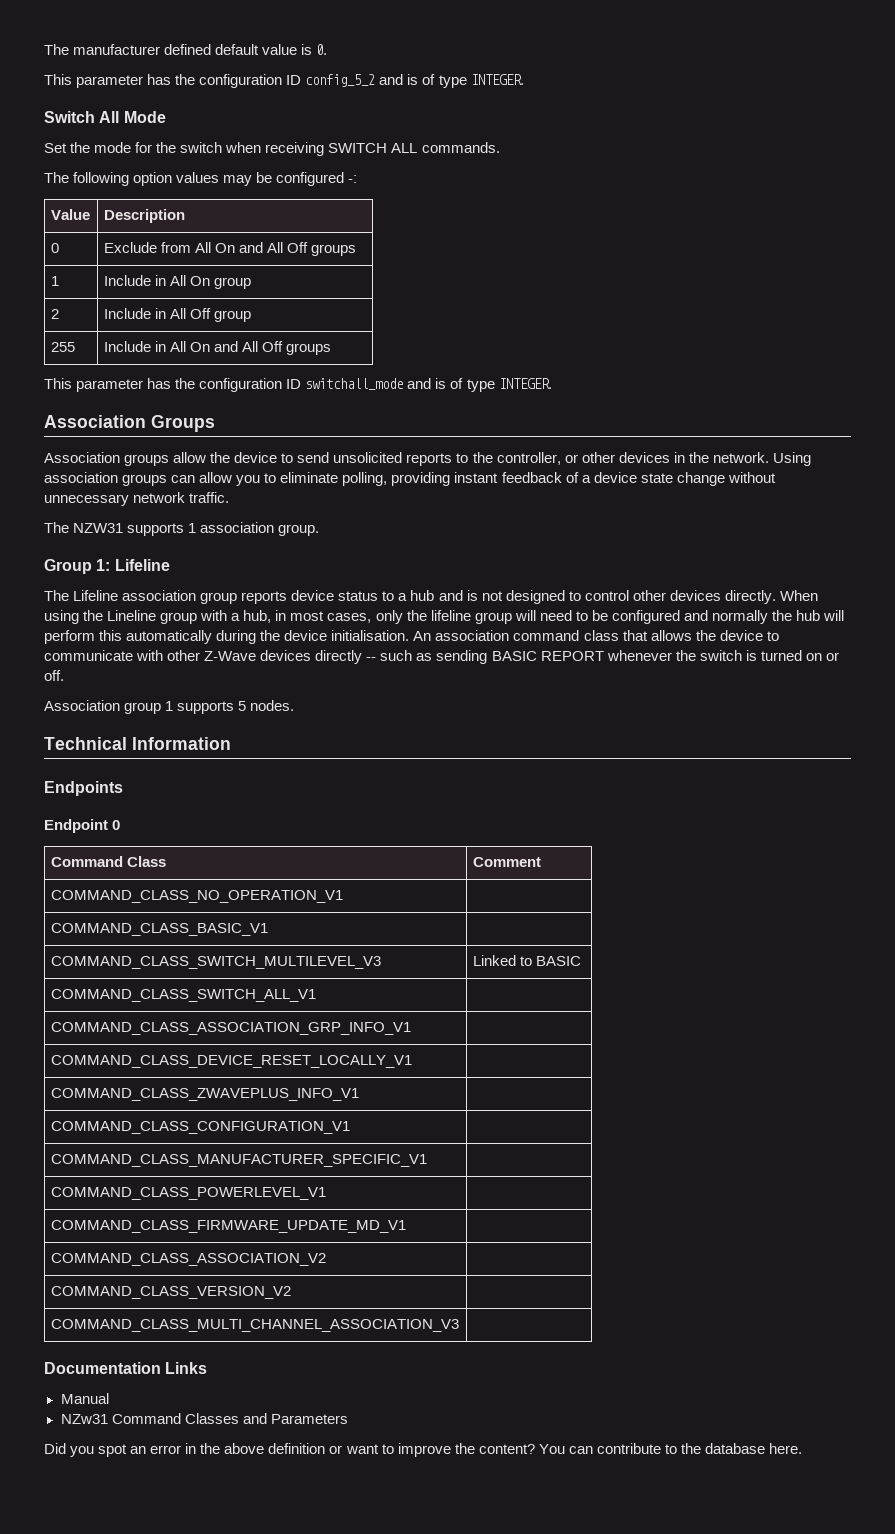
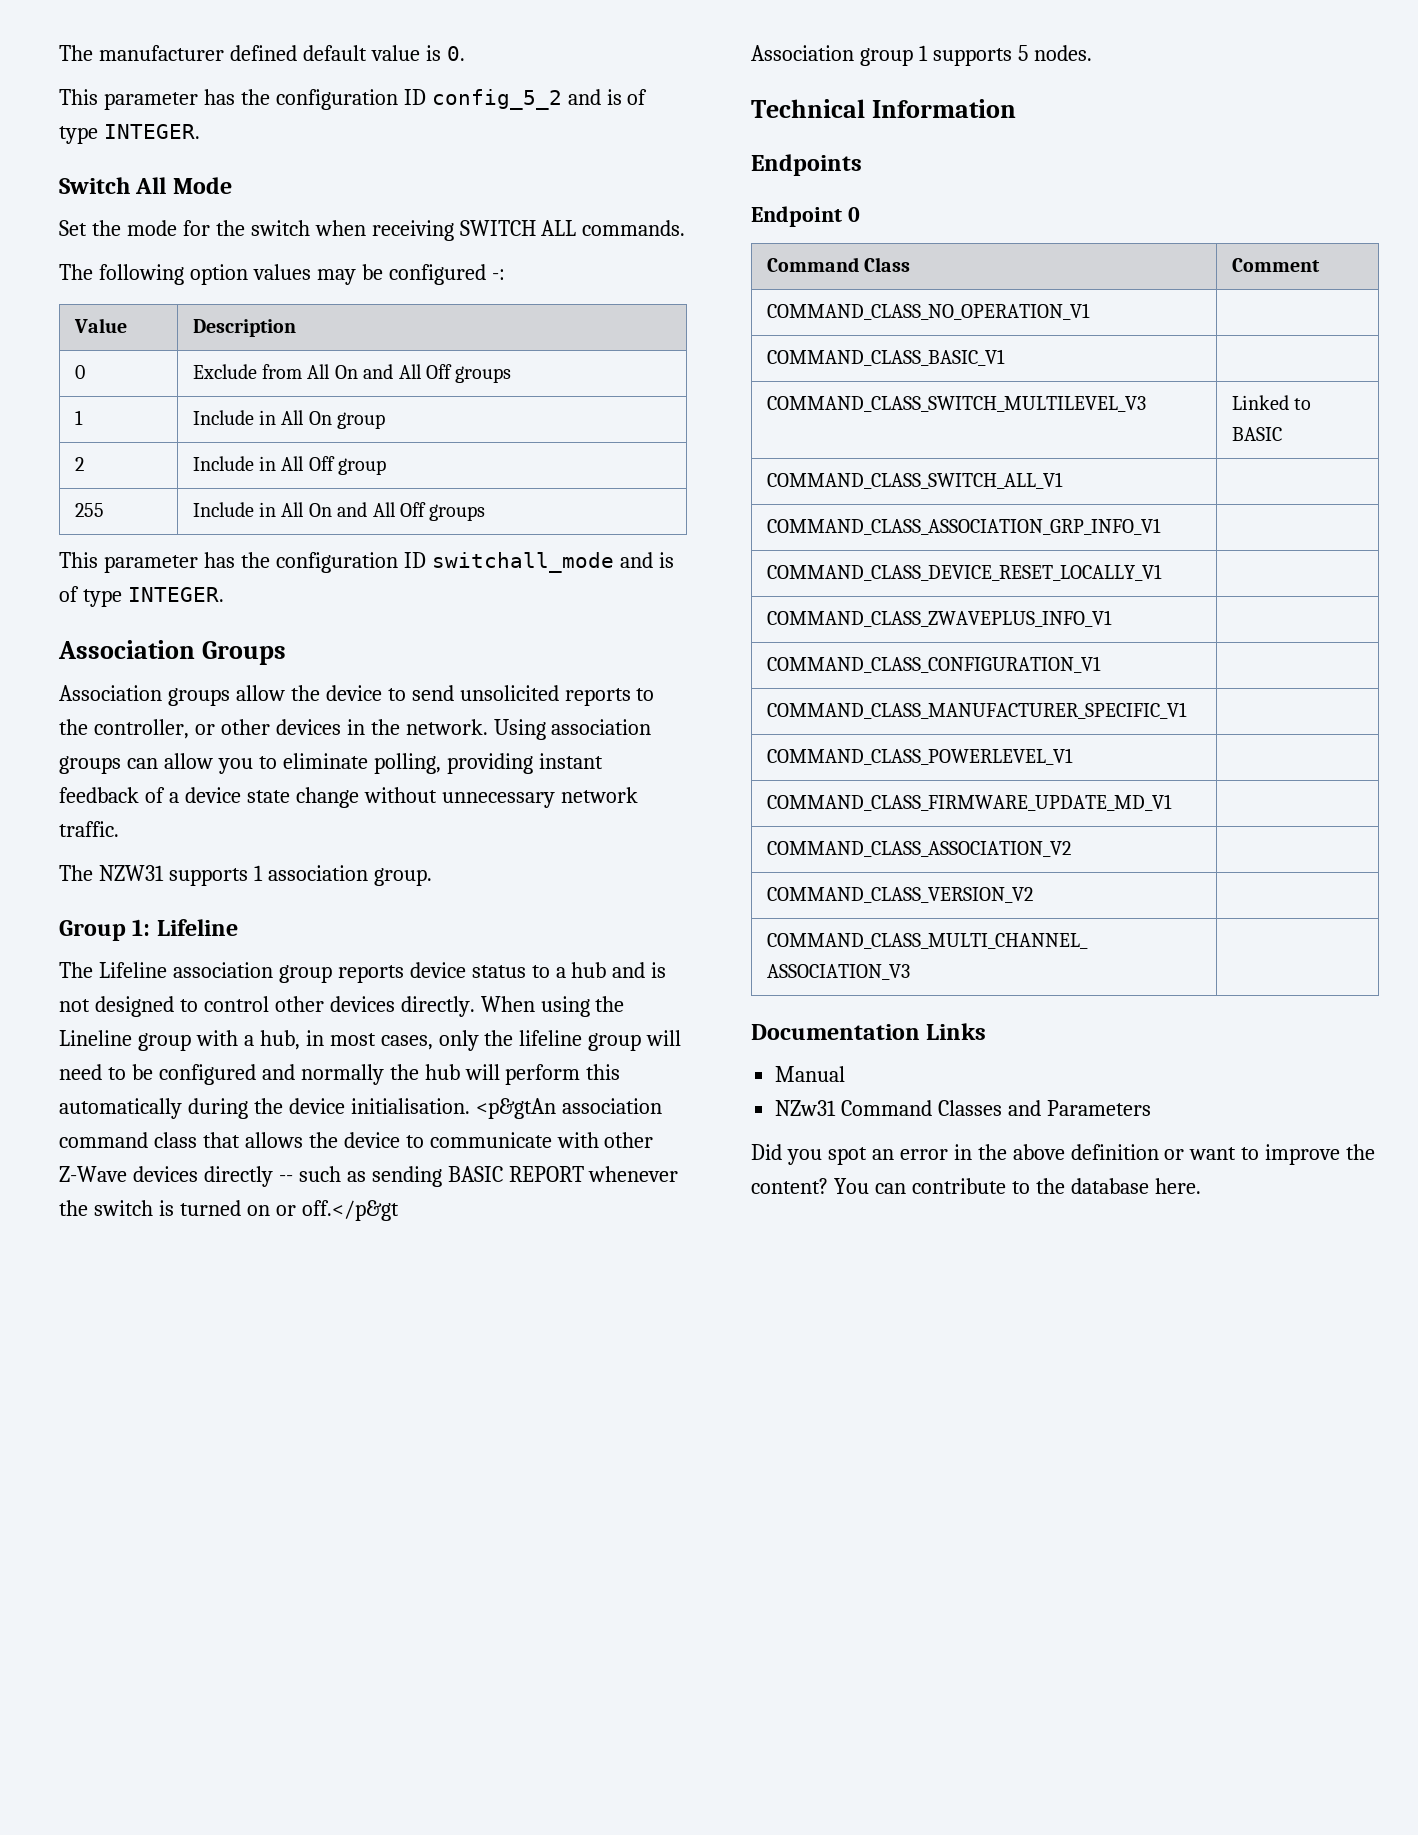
- An association command class that allows the device to communicate with other Z-Wave devices directly -- such as sending BASIC REPORT whenever the switch is turned on or off.
+ <p&gtAn association command class that allows the device to communicate with other Z-Wave devices directly -- such as sending BASIC REPORT whenever the switch is turned on or off.</p&gt

